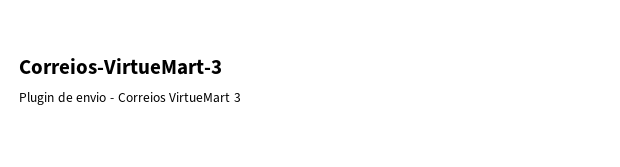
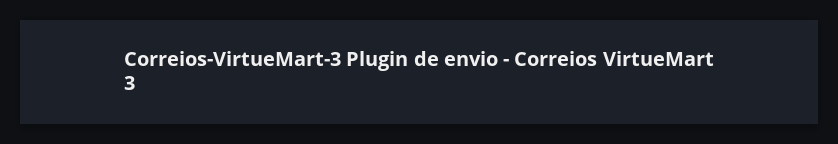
- Correios-VirtueMart-3
- Plugin de envio - Correios VirtueMart 3
+ Correios-VirtueMart-3 Plugin de envio - Correios VirtueMart 3

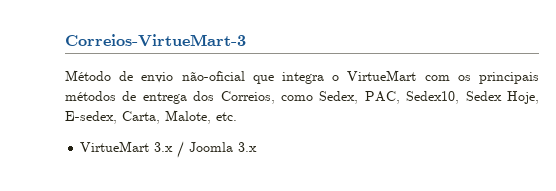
- Correios-VirtueMart-3 Plugin de envio - Correios VirtueMart 3
+ Correios-VirtueMart-3
+ Método de envio não-oficial que integra o VirtueMart com os principais métodos de entrega dos Correios, como Sedex, PAC, Sedex10, Sedex Hoje, E-sedex, Carta, Malote, etc.
+ VirtueMart 3.x / Joomla 3.x

